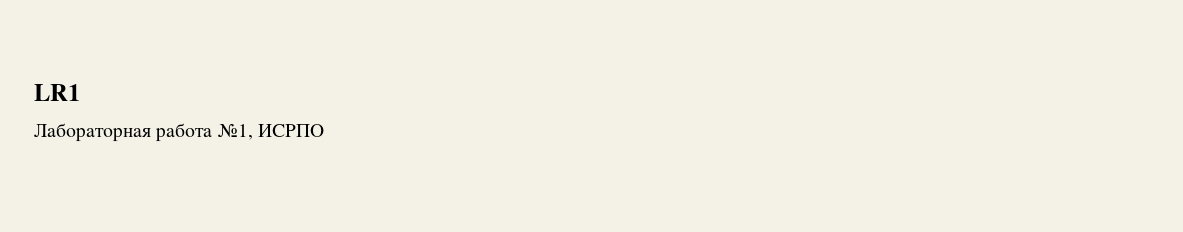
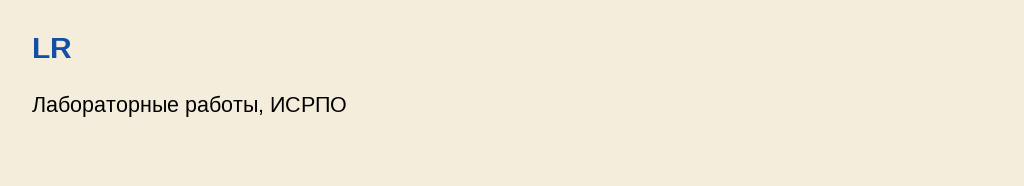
- LR1
- Лабораторная работа №1, ИСРПО
+ LR
+ Лабораторные работы, ИСРПО

